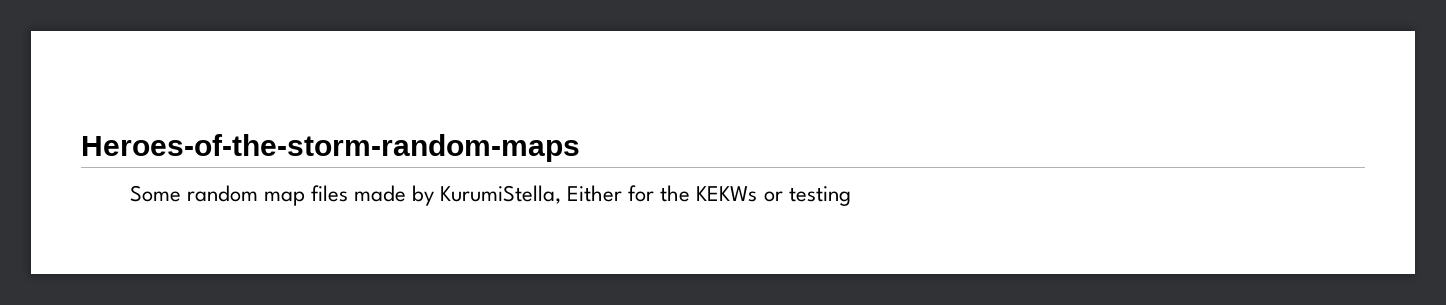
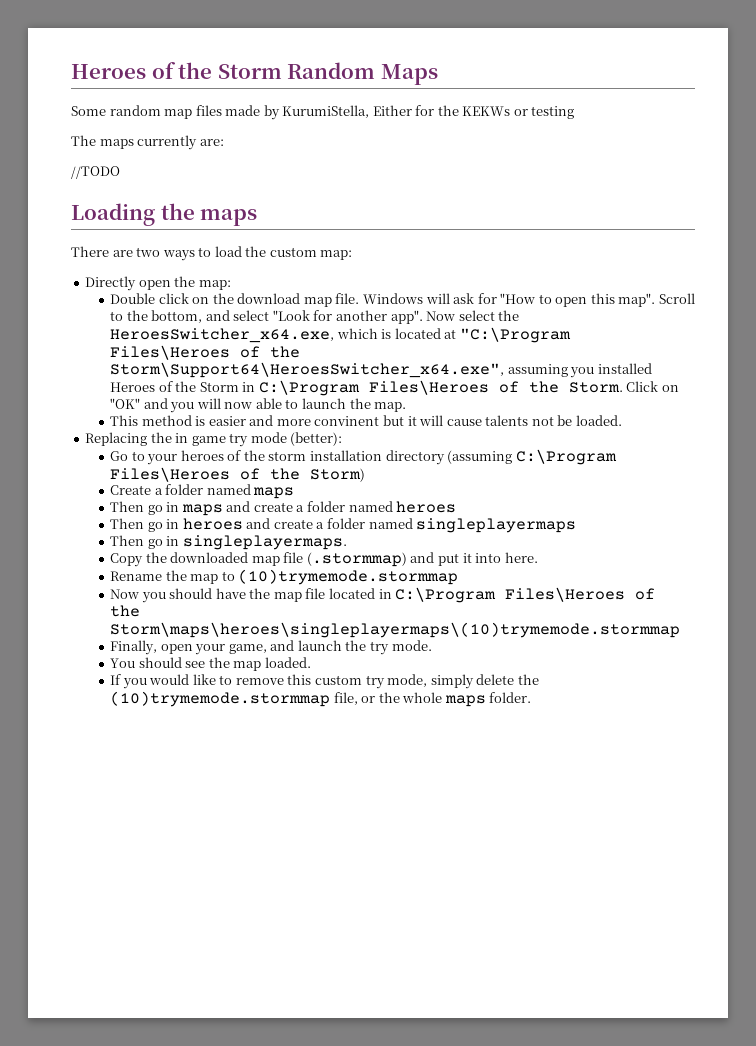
- Heroes-of-the-storm-random-maps
+ Heroes of the Storm Random Maps
+ The maps currently are:
+ //TODO
+ Loading the maps
+ There are two ways to load the custom map:
+ Directly open the map:
+ Double click on the download map file. Windows will ask for "How to open this map". Scroll to the bottom, and select "Look for another app". Now select the HeroesSwitcher_x64.exe, which is located at "C:\Program Files\Heroes of the Storm\Support64\HeroesSwitcher_x64.exe", assuming you installed Heroes of the Storm in C:\Program Files\Heroes of the Storm. Click on "OK" and you will now able to launch the map.
+ This method is easier and more convinent but it will cause talents not be loaded.
+ Replacing the in game try mode (better):
+ Go to your heroes of the storm installation directory (assuming C:\Program Files\Heroes of the Storm)
+ Create a folder named maps
+ Then go in maps and create a folder named heroes
+ Then go in heroes and create a folder named singleplayermaps
+ Then go in singleplayermaps.
+ Copy the downloaded map file (.stormmap) and put it into here.
+ Rename the map to (10)trymemode.stormmap
+ Now you should have the map file located in C:\Program Files\Heroes of the Storm\maps\heroes\singleplayermaps\(10)trymemode.stormmap
+ Finally, open your game, and launch the try mode.
+ You should see the map loaded.
+ If you would like to remove this custom try mode, simply delete the (10)trymemode.stormmap file, or the whole maps folder.

